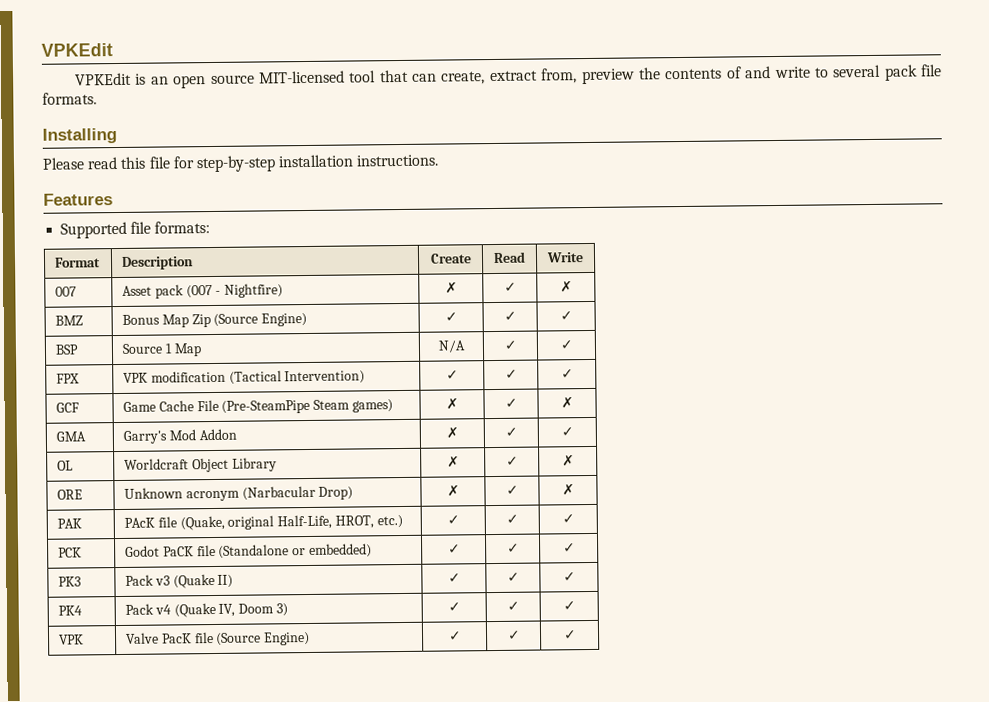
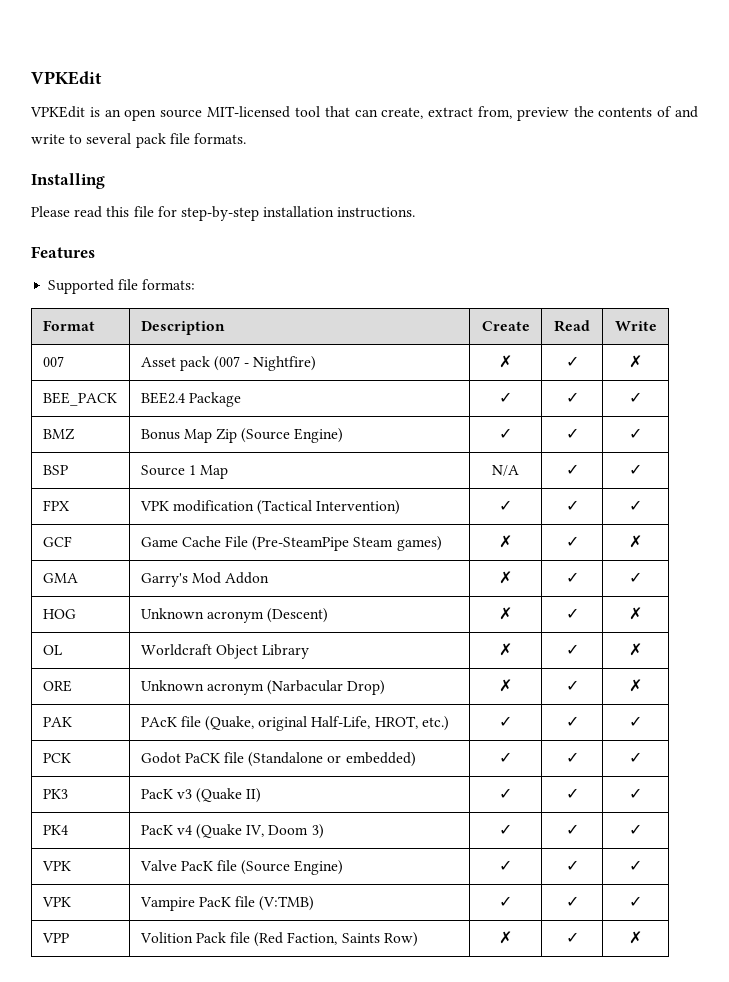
+ BEE_PACK | BEE2.4 Package | ✓ | ✓ | ✓
+ HOG | Unknown acronym (Descent) | ✗ | ✓ | ✗
- PK3 | Pack v3 (Quake II) | ✓ | ✓ | ✓
+ PK3 | PacK v3 (Quake II) | ✓ | ✓ | ✓
- PK4 | Pack v4 (Quake IV, Doom 3) | ✓ | ✓ | ✓
+ PK4 | PacK v4 (Quake IV, Doom 3) | ✓ | ✓ | ✓
+ VPK | Vampire PacK file (V:TMB) | ✓ | ✓ | ✓
+ VPP | Volition Pack file (Red Faction, Saints Row) | ✗ | ✓ | ✗

